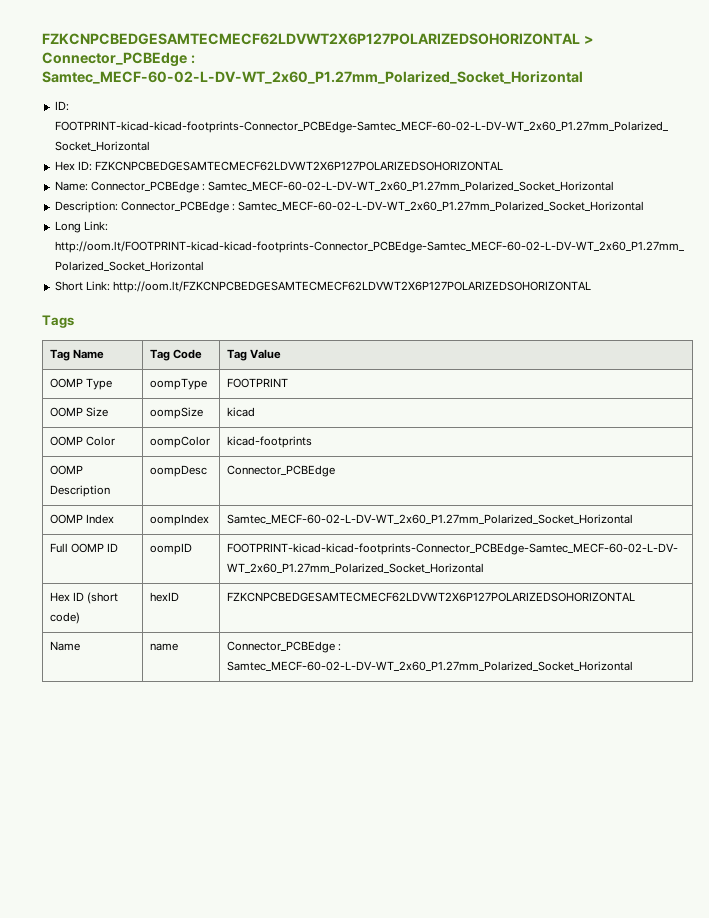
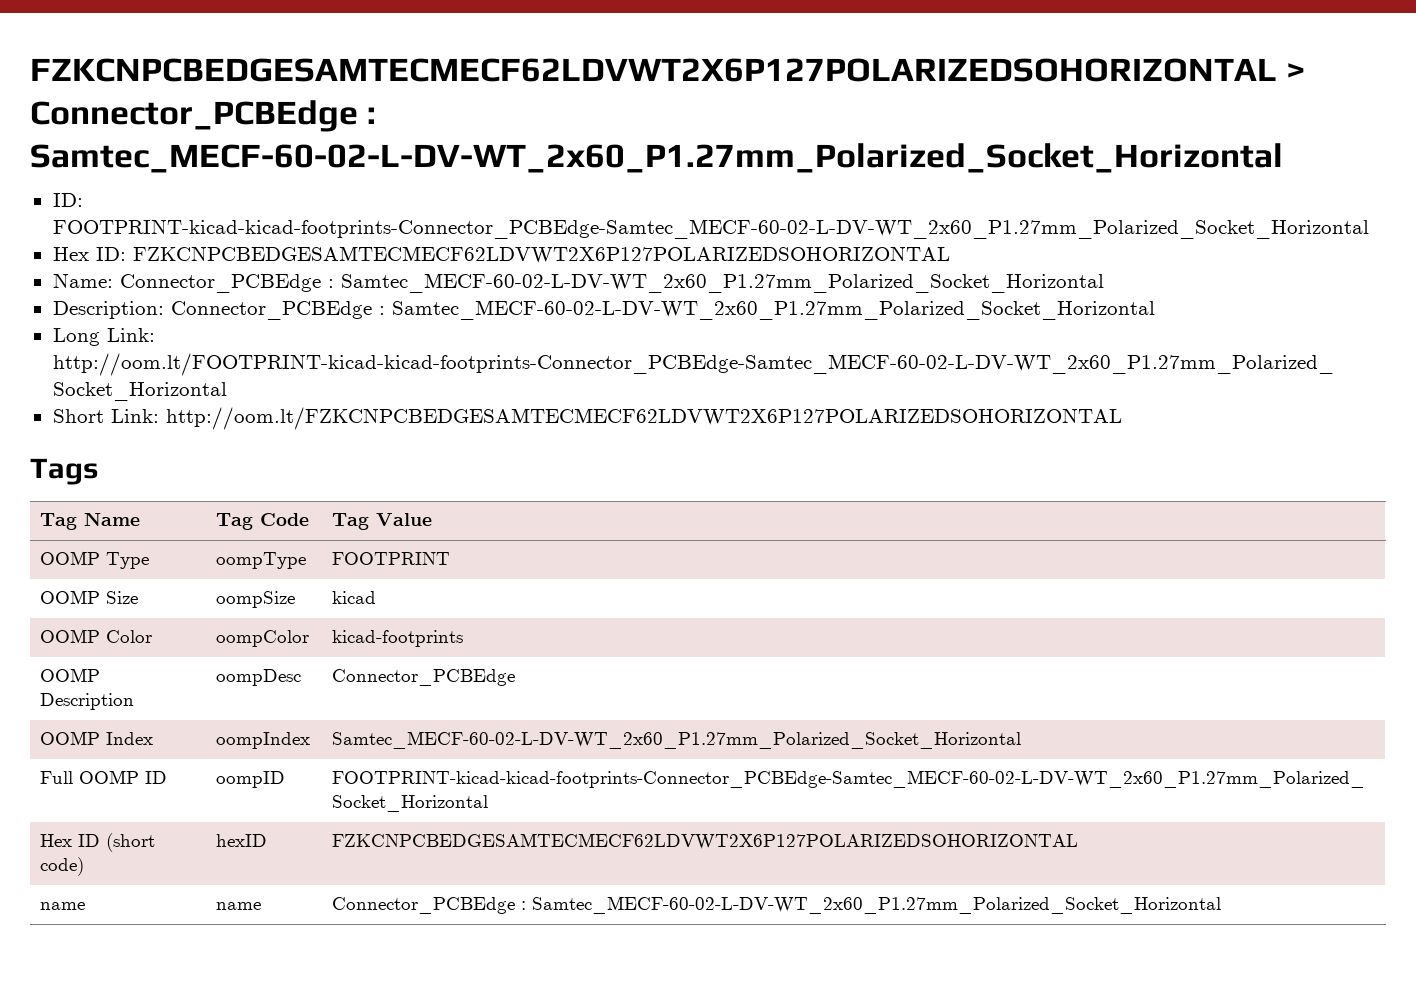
- Name | name | Connector_PCBEdge : Samtec_MECF-60-02-L-DV-WT_2x60_P1.27mm_Polarized_Socket_Horizontal
+ name | name | Connector_PCBEdge : Samtec_MECF-60-02-L-DV-WT_2x60_P1.27mm_Polarized_Socket_Horizontal

